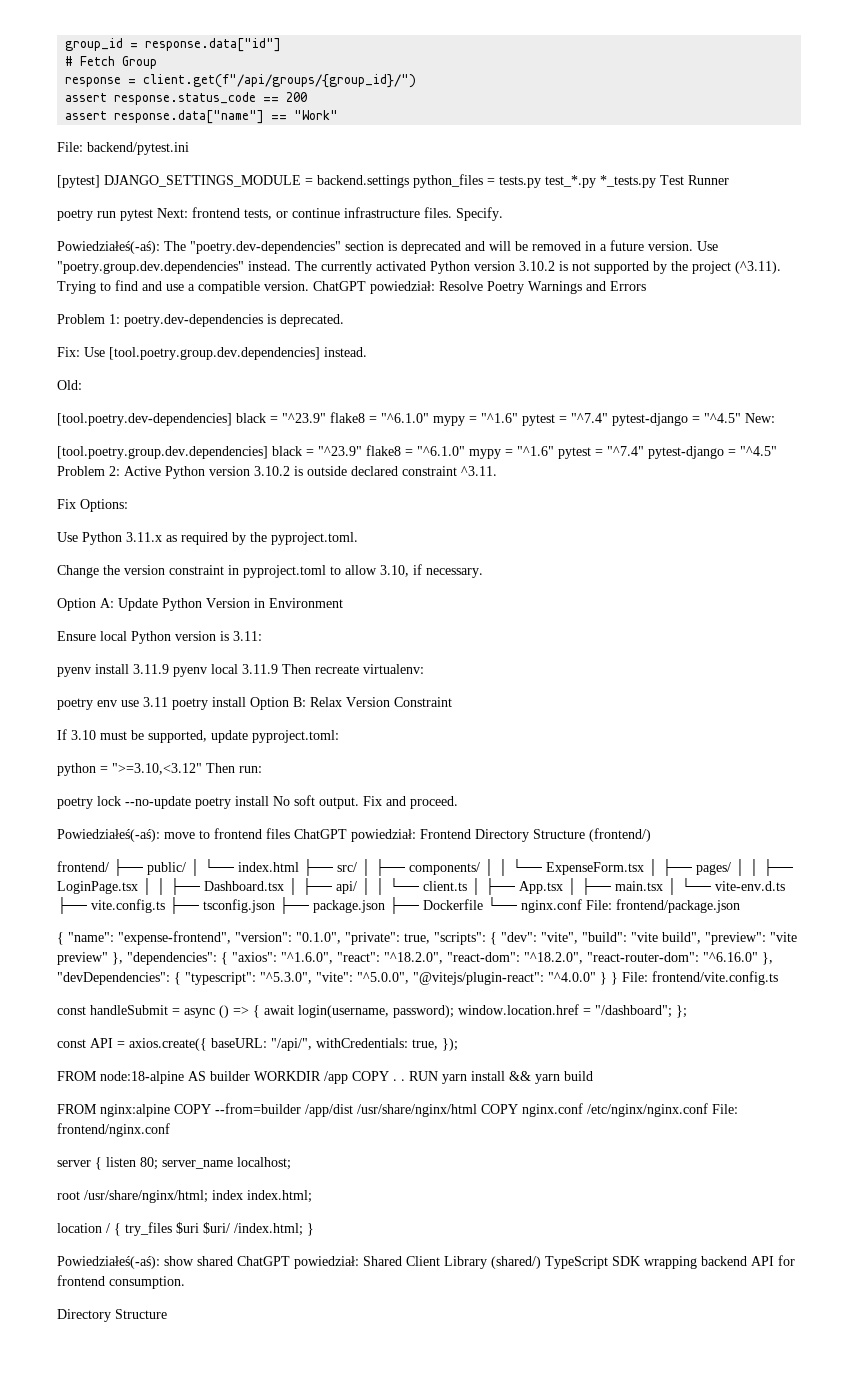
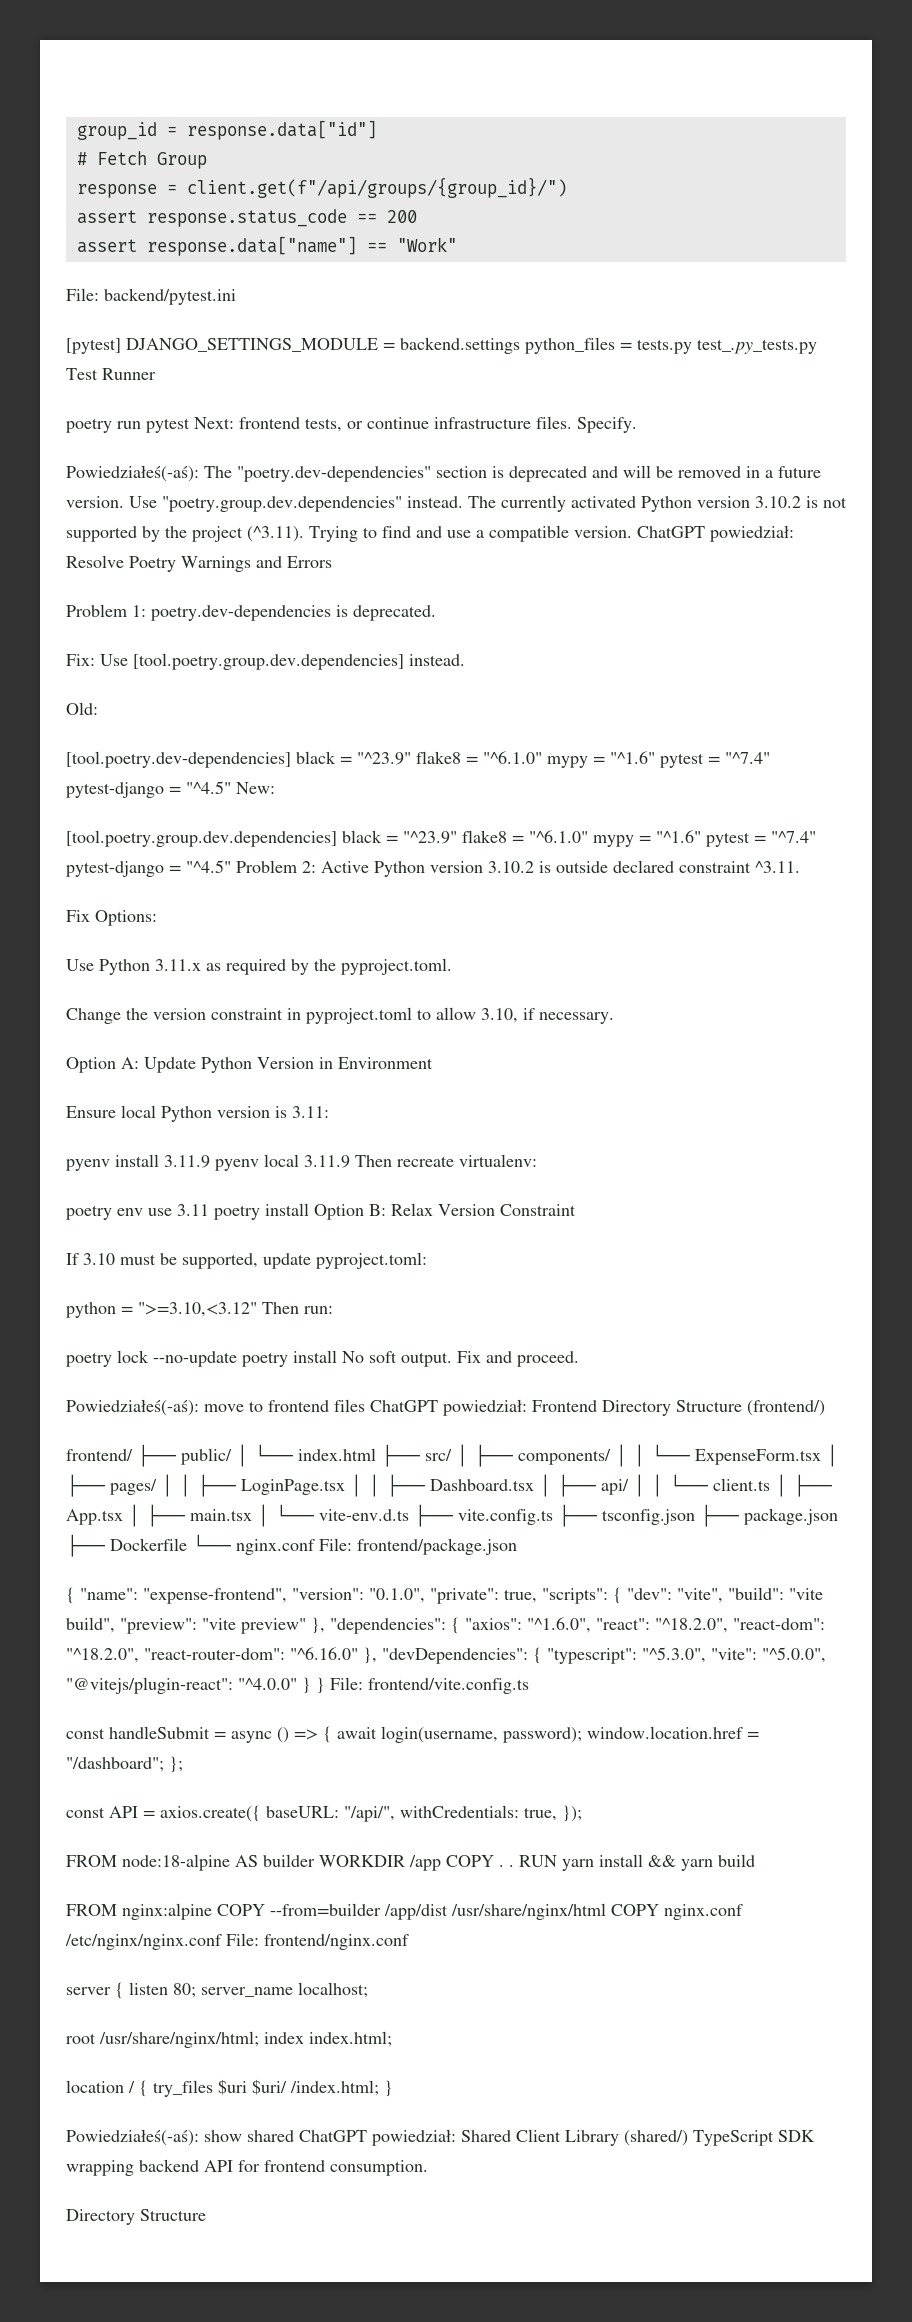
- [pytest] DJANGO_SETTINGS_MODULE = backend.settings python_files = tests.py test_*.py *_tests.py Test Runner
+ [pytest] DJANGO_SETTINGS_MODULE = backend.settings python_files = tests.py test_.py_tests.py Test Runner

